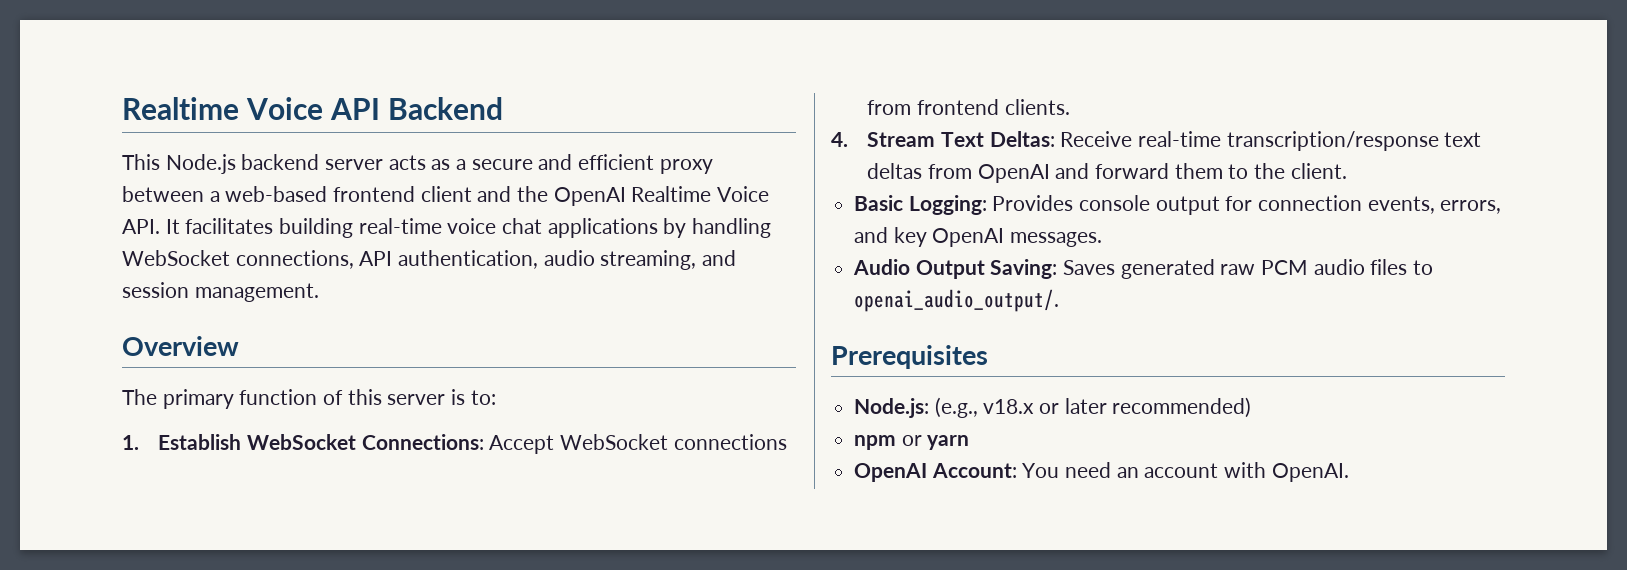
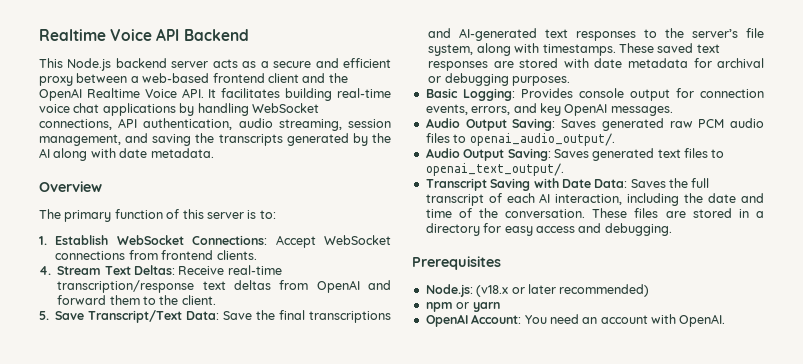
- This Node.js backend server acts as a secure and efficient proxy between a web-based frontend client and the OpenAI Realtime Voice API. It facilitates building real-time voice chat applications by handling WebSocket connections, API authentication, audio streaming, and session management.
+ This Node.js backend server acts as a secure and efficient proxy between a web-based frontend client and the OpenAI Realtime Voice API. It facilitates building real-time voice chat applications by handling WebSocket connections, API authentication, audio streaming, session management, and saving the transcripts generated by the AI along with date metadata.
+ 5. Save Transcript/Text Data: Save the final transcriptions and AI-generated text responses to the server’s file system, along with timestamps. These saved text responses are stored with date metadata for archival or debugging purposes.
+ Audio Output Saving: Saves generated text files to openai_text_output/.
+ Transcript Saving with Date Data: Saves the full transcript of each AI interaction, including the date and time of the conversation. These files are stored in a directory for easy access and debugging.
- Node.js: (e.g., v18.x or later recommended)
+ Node.js: (v18.x or later recommended)

